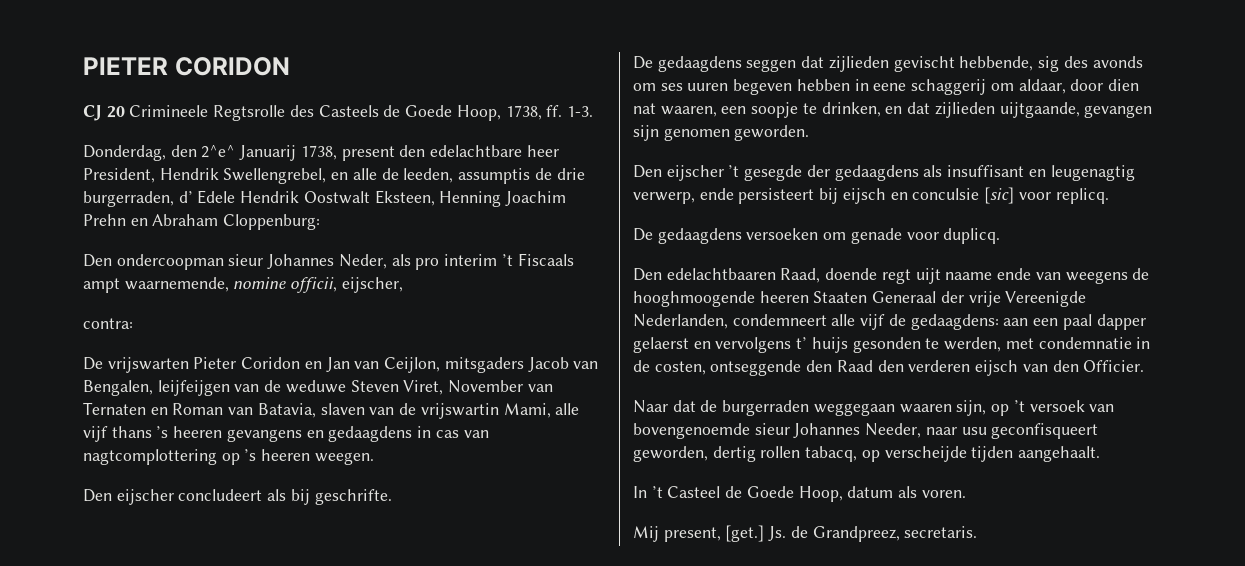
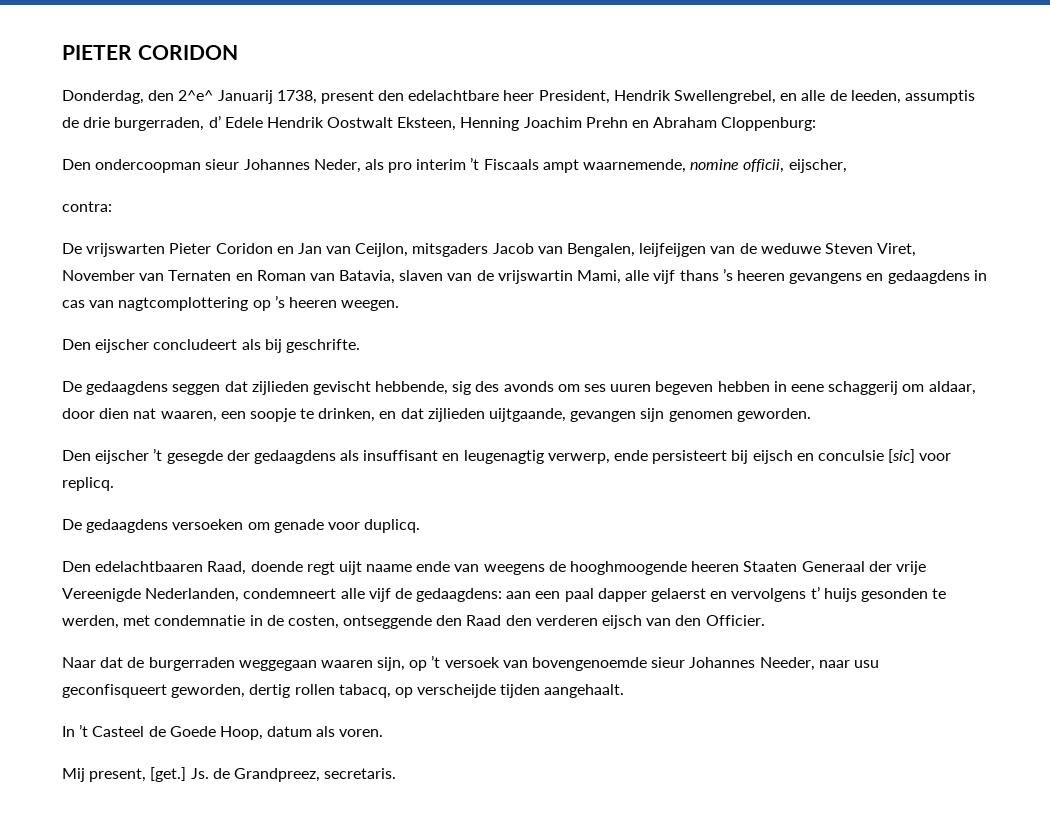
- CJ 20 Crimineele Regtsrolle des Casteels de Goede Hoop, 1738, ff. 1-3.

